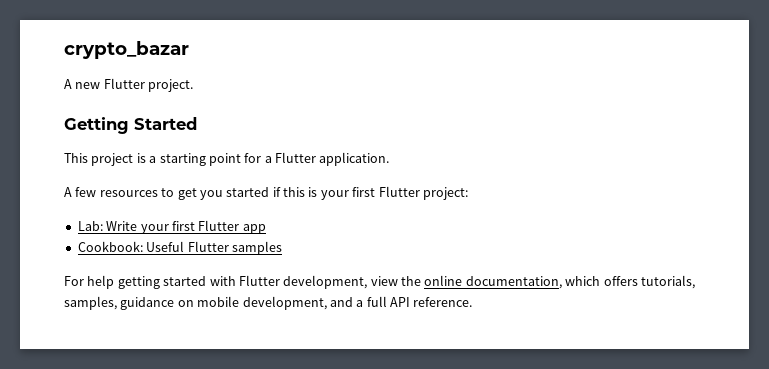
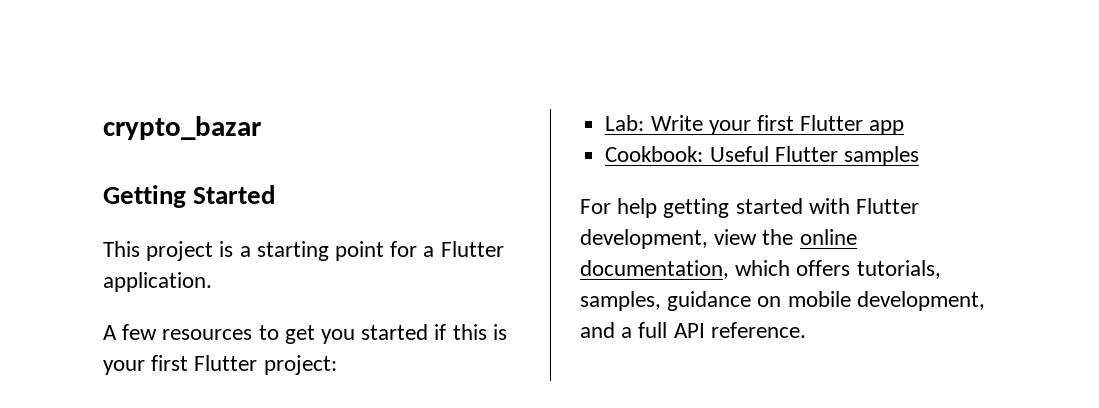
- A new Flutter project.

